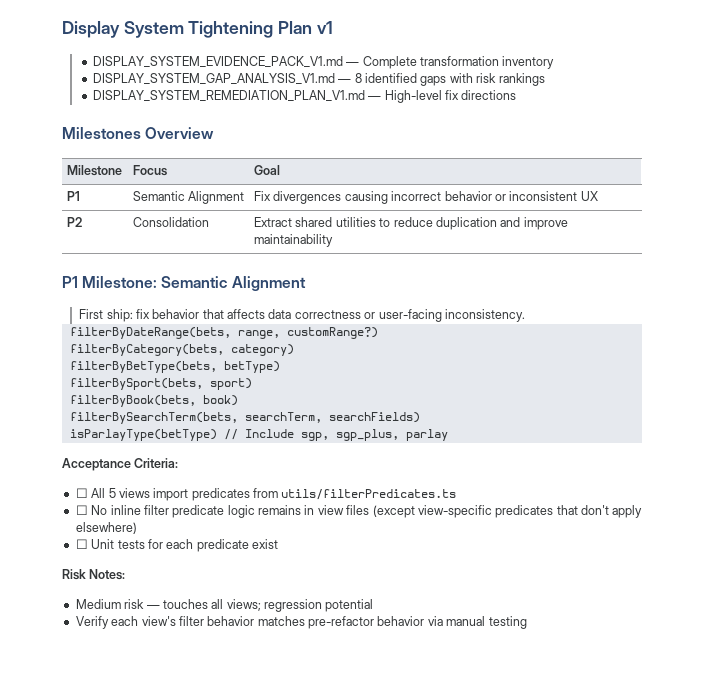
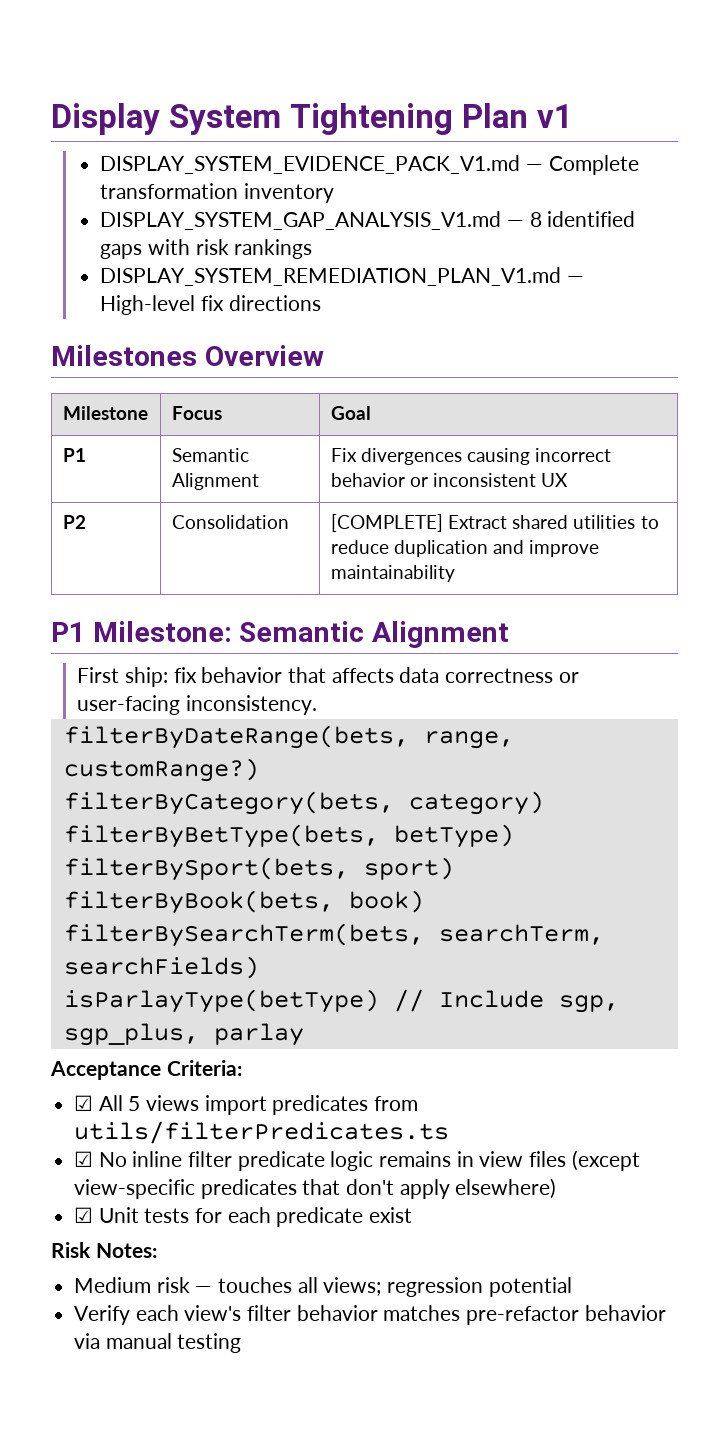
- P2 | Consolidation | Extract shared utilities to reduce duplication and improve maintainability
+ P2 | Consolidation | [COMPLETE] Extract shared utilities to reduce duplication and improve maintainability
- ☐ All 5 views import predicates from utils/filterPredicates.ts
+ ☑ All 5 views import predicates from utils/filterPredicates.ts
- ☐ No inline filter predicate logic remains in view files (except view-specific predicates that don't apply elsewhere)
+ ☑ No inline filter predicate logic remains in view files (except view-specific predicates that don't apply elsewhere)
- ☐ Unit tests for each predicate exist
+ ☑ Unit tests for each predicate exist

